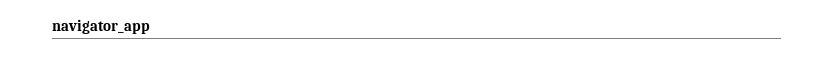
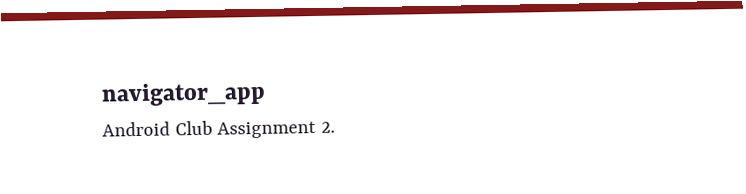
+ Android Club Assignment 2.

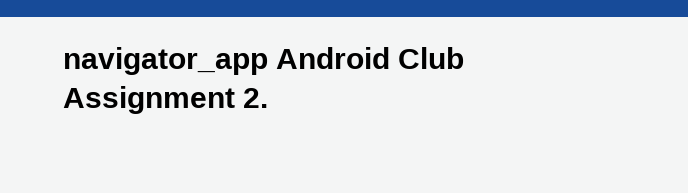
- navigator_app
- Android Club Assignment 2.
+ navigator_app Android Club Assignment 2.

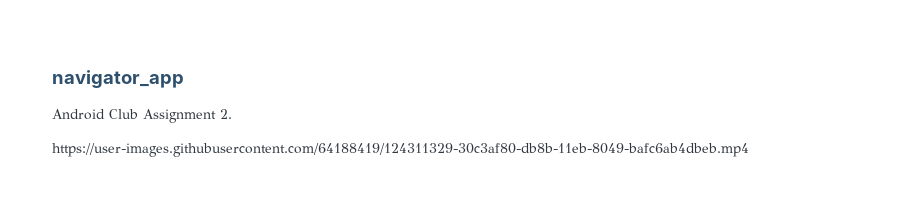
- navigator_app Android Club Assignment 2.
+ navigator_app
+ Android Club Assignment 2.
+ https://user-images.githubusercontent.com/64188419/124311329-30c3af80-db8b-11eb-8049-bafc6ab4dbeb.mp4

